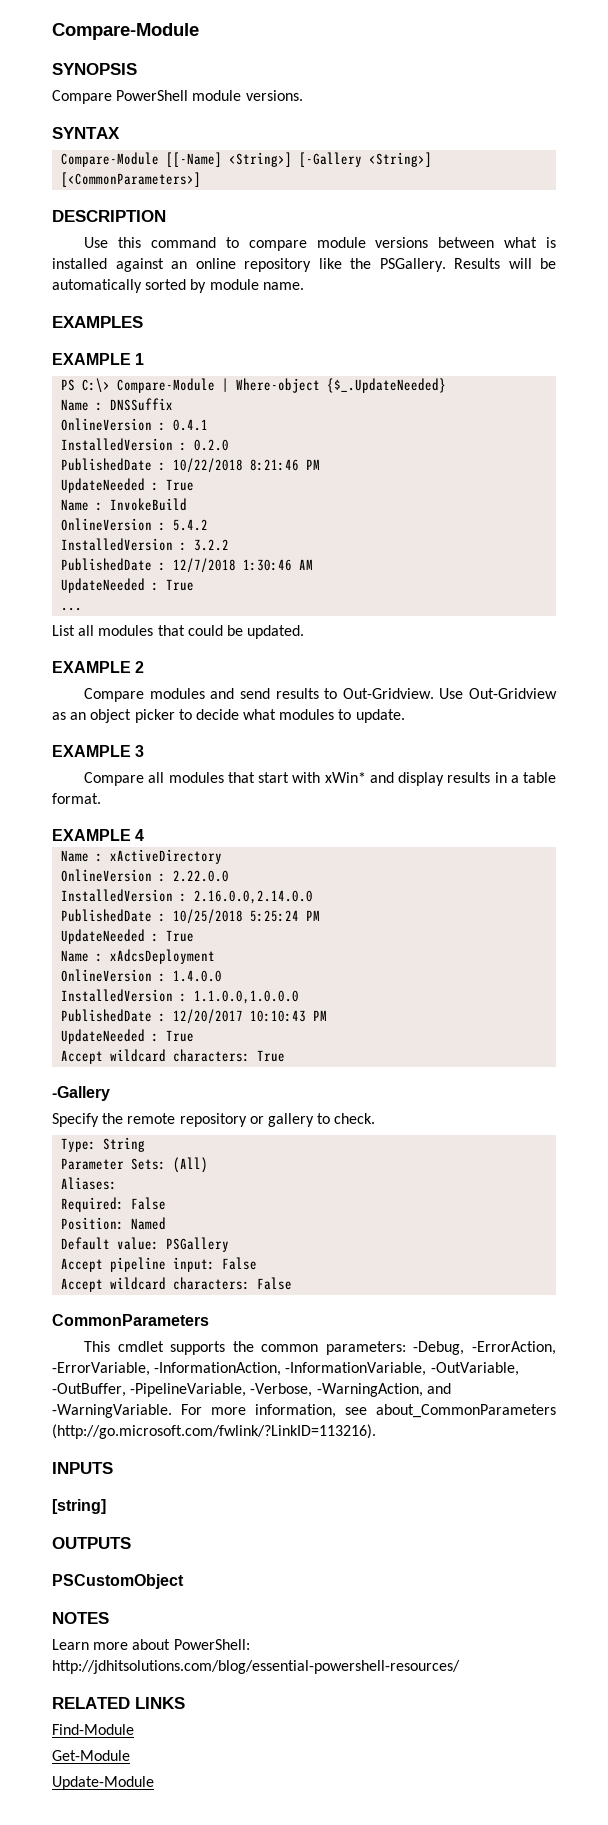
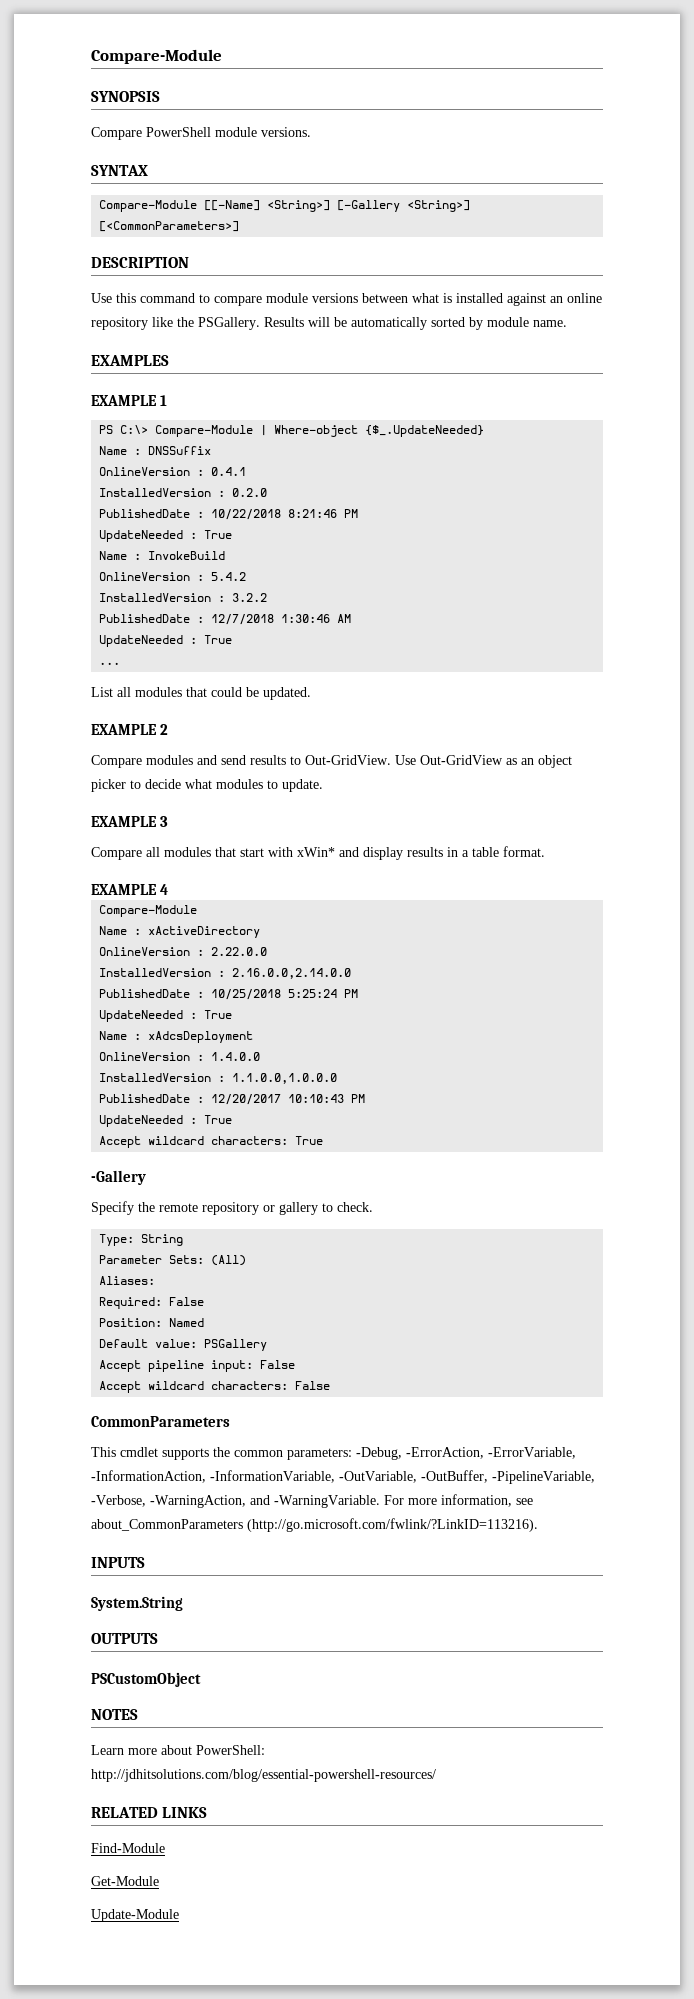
- Compare modules and send results to Out-Gridview. Use Out-Gridview as an object picker to decide what modules to update.
+ Compare modules and send results to Out-GridView. Use Out-GridView as an object picker to decide what modules to update.
  EXAMPLE 4
+ Compare-Module
- [string]
+ System.String

